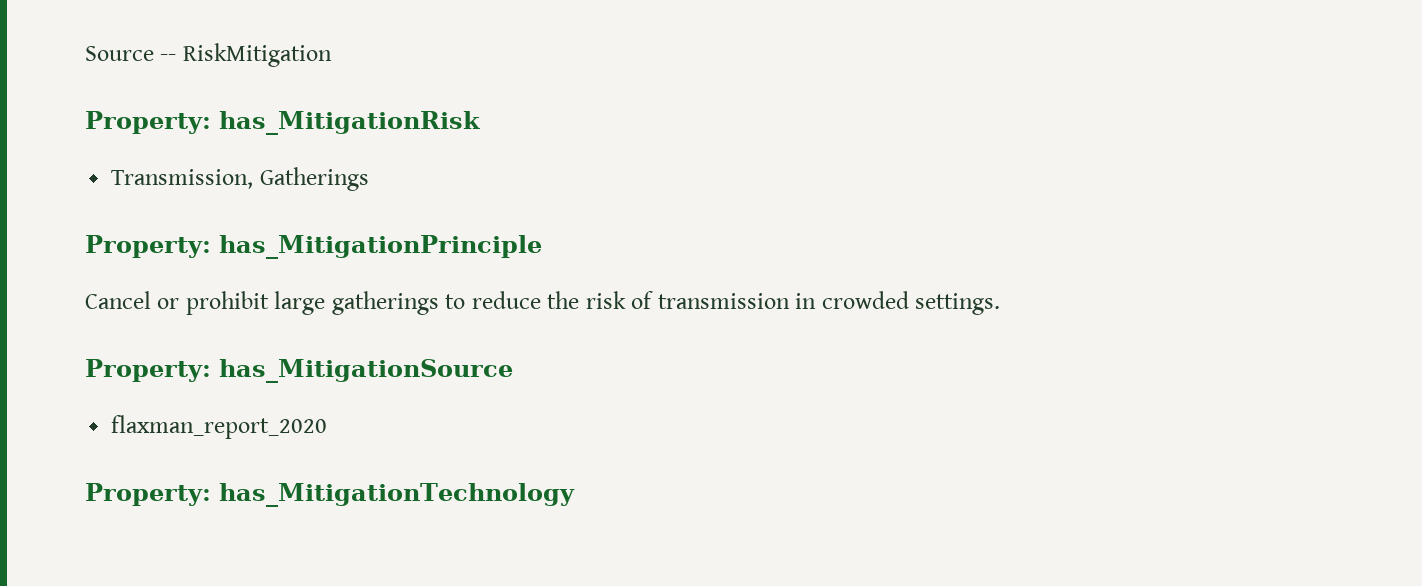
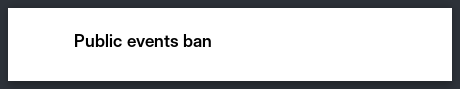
- Source -- RiskMitigation
- Property: has_MitigationRisk
- Transmission, Gatherings
- Property: has_MitigationPrinciple
- Cancel or prohibit large gatherings to reduce the risk of transmission in crowded settings.
- Property: has_MitigationSource
- flaxman_report_2020
- Property: has_MitigationTechnology
+ Public events ban

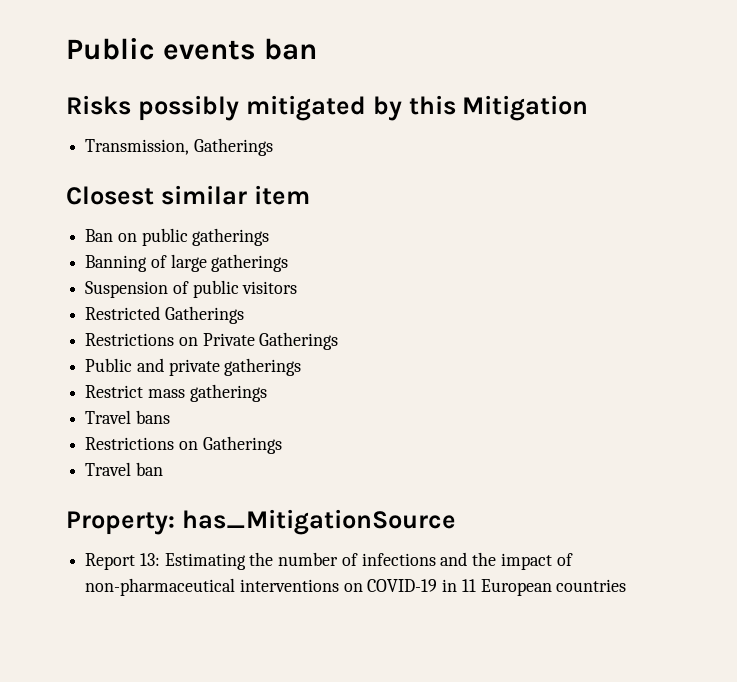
+ Risks possibly mitigated by this Mitigation
+ Transmission, Gatherings
+ Closest similar item
+ Ban on public gatherings
+ Banning of large gatherings
+ Suspension of public visitors
+ Restricted Gatherings
+ Restrictions on Private Gatherings
+ Public and private gatherings
+ Restrict mass gatherings
+ Travel bans
+ Restrictions on Gatherings
+ Travel ban
+ Property: has_MitigationSource
+ Report 13: Estimating the number of infections and the impact of non-pharmaceutical interventions on COVID-19 in 11 European countries

